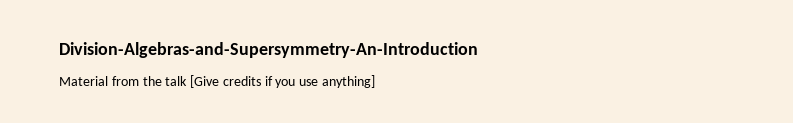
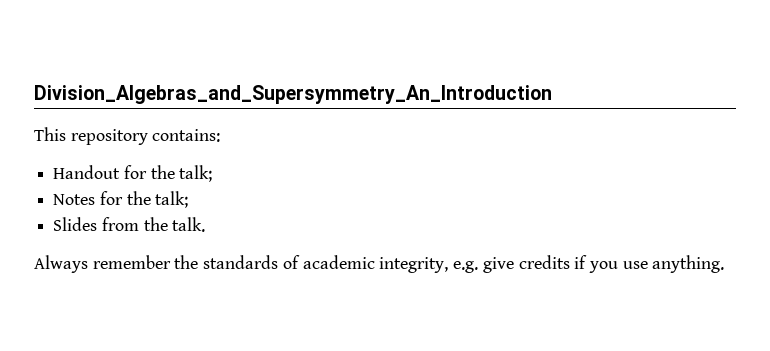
- Division-Algebras-and-Supersymmetry-An-Introduction
- Material from the talk [Give credits if you use anything]
+ Division_Algebras_and_Supersymmetry_An_Introduction
+ This repository contains:
+ Handout for the talk;
+ Notes for the talk;
+ Slides from the talk.
+ Always remember the standards of academic integrity, e.g. give credits if you use anything.

